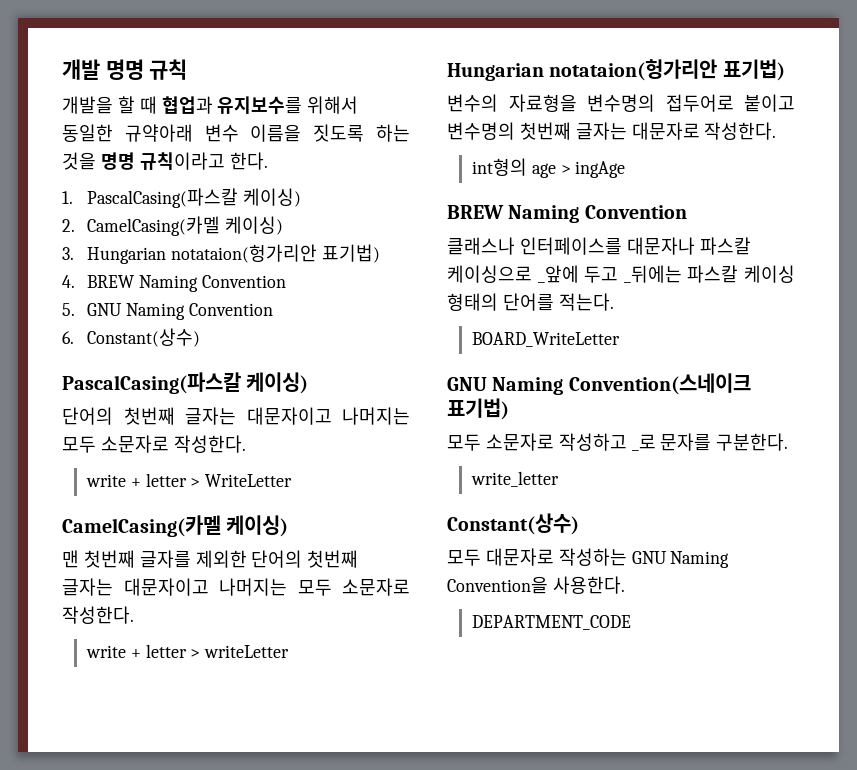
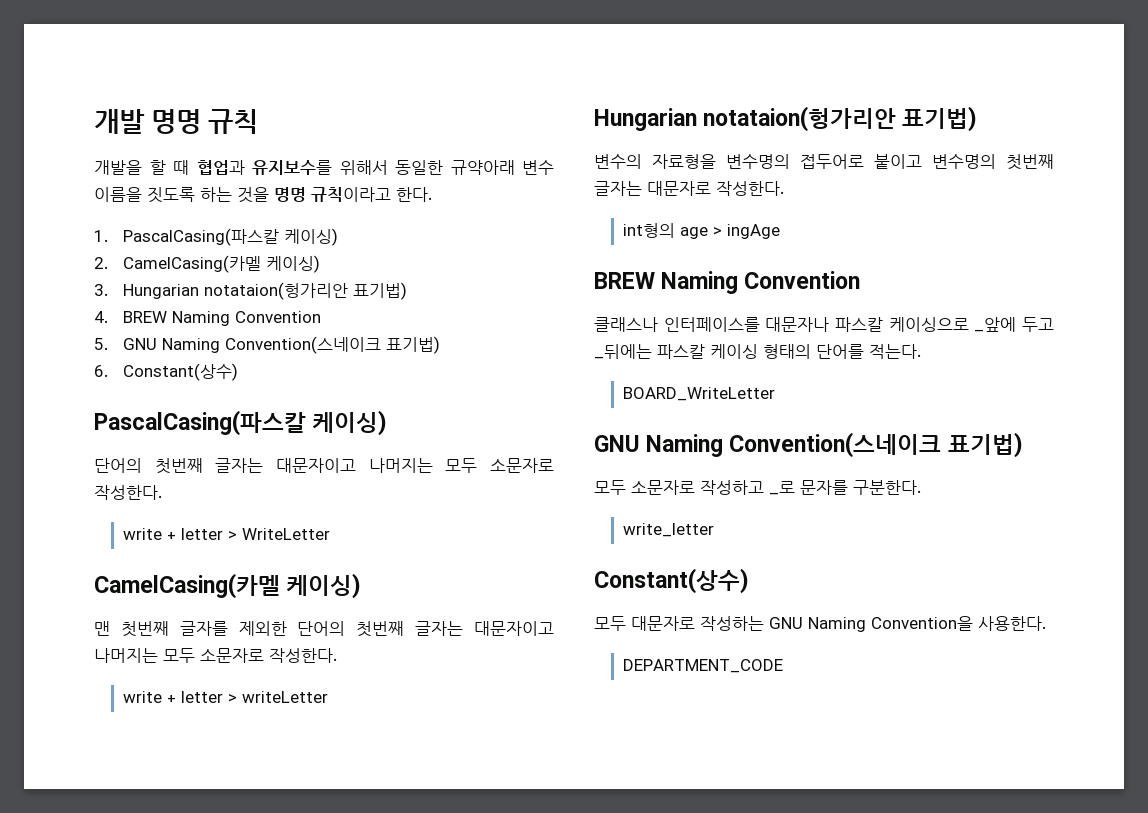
- 5. GNU Naming Convention
+ 5. GNU Naming Convention(스네이크 표기법)

